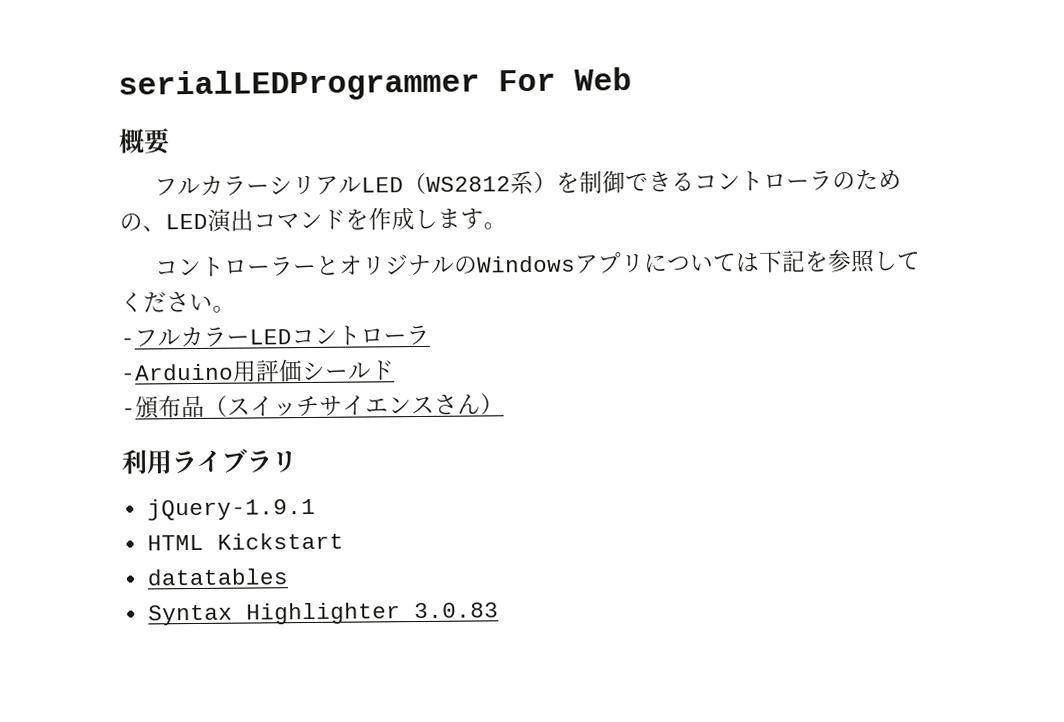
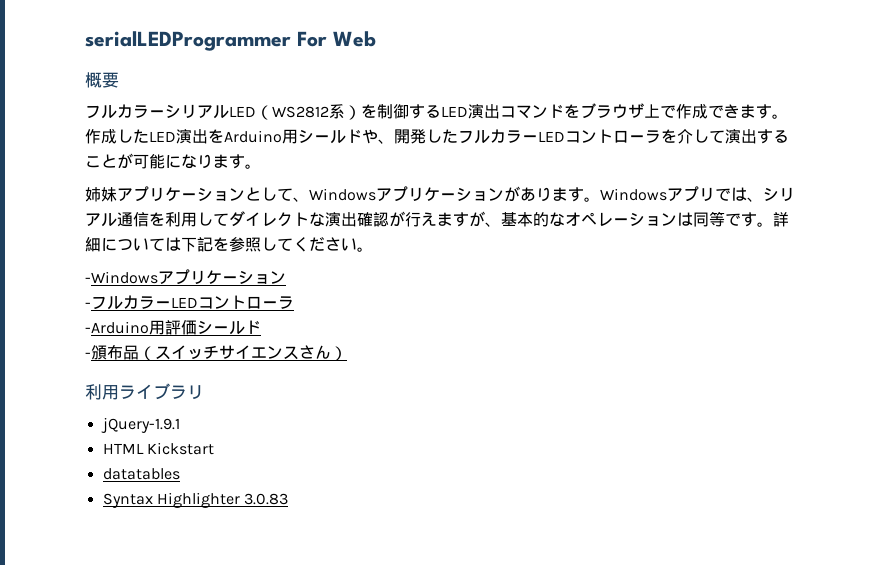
- フルカラーシリアルLED（WS2812系）を制御できるコントローラのための、LED演出コマンドを作成します。
- コントローラーとオリジナルのWindowsアプリについては下記を参照してください。
+ フルカラーシリアルLED（WS2812系）を制御するLED演出コマンドをブラウザ上で作成できます。作成したLED演出をArduino用シールドや、開発したフルカラーLEDコントローラを介して演出することが可能になります。
+ 姉妹アプリケーションとして、Windowsアプリケーションがあります。Windowsアプリでは、シリアル通信を利用してダイレクトな演出確認が行えますが、基本的なオペレーションは同等です。詳細については下記を参照してください。
+ -Windowsアプリケーション

